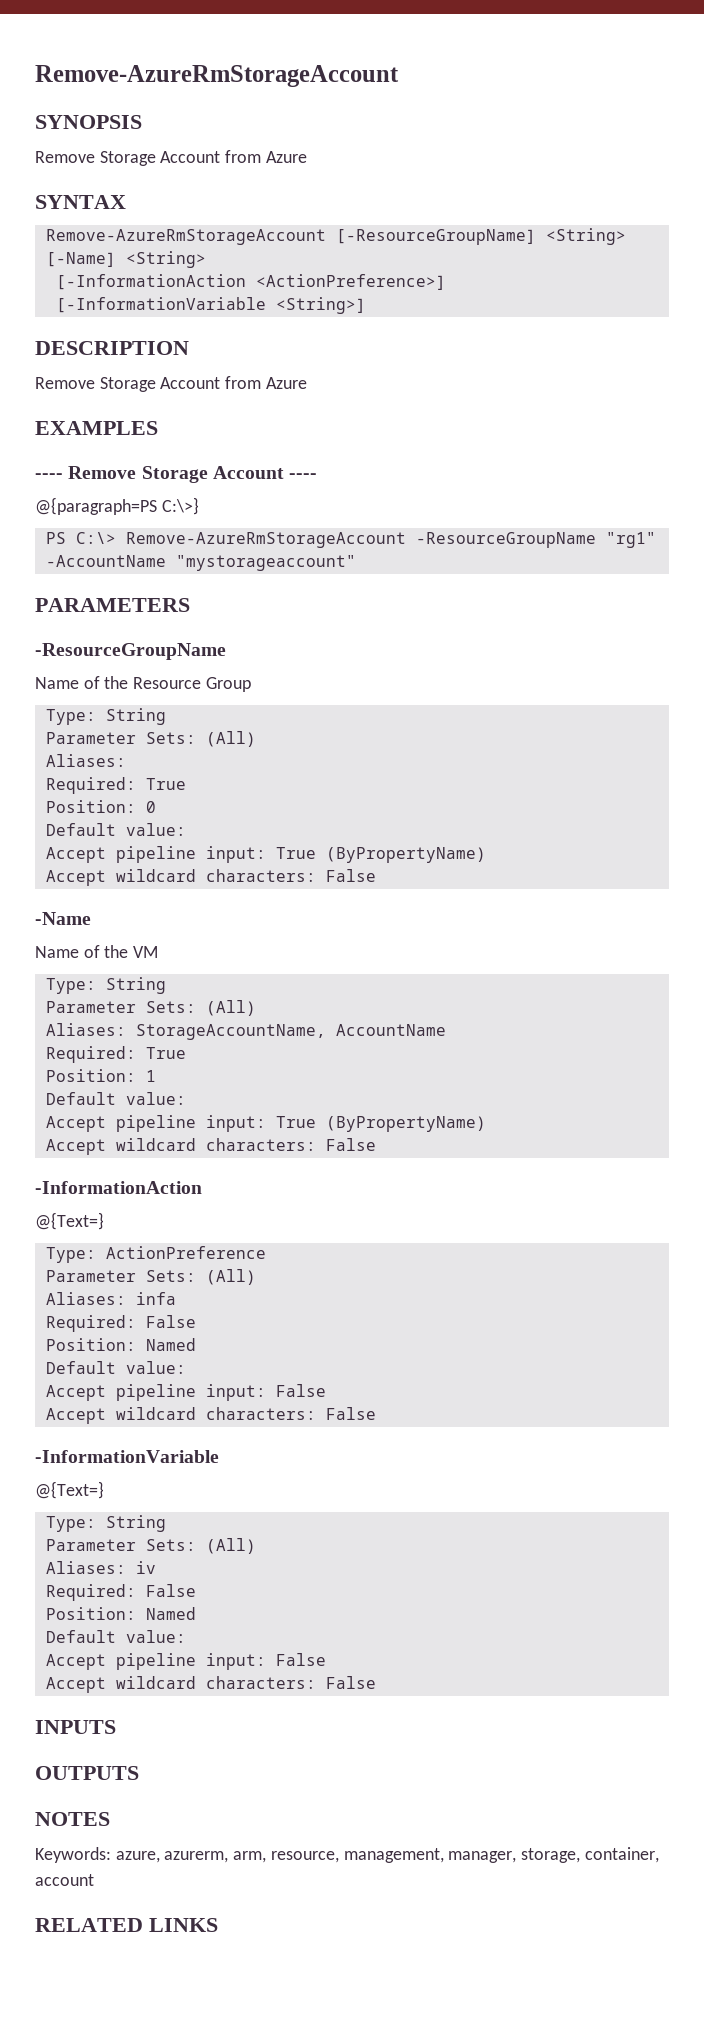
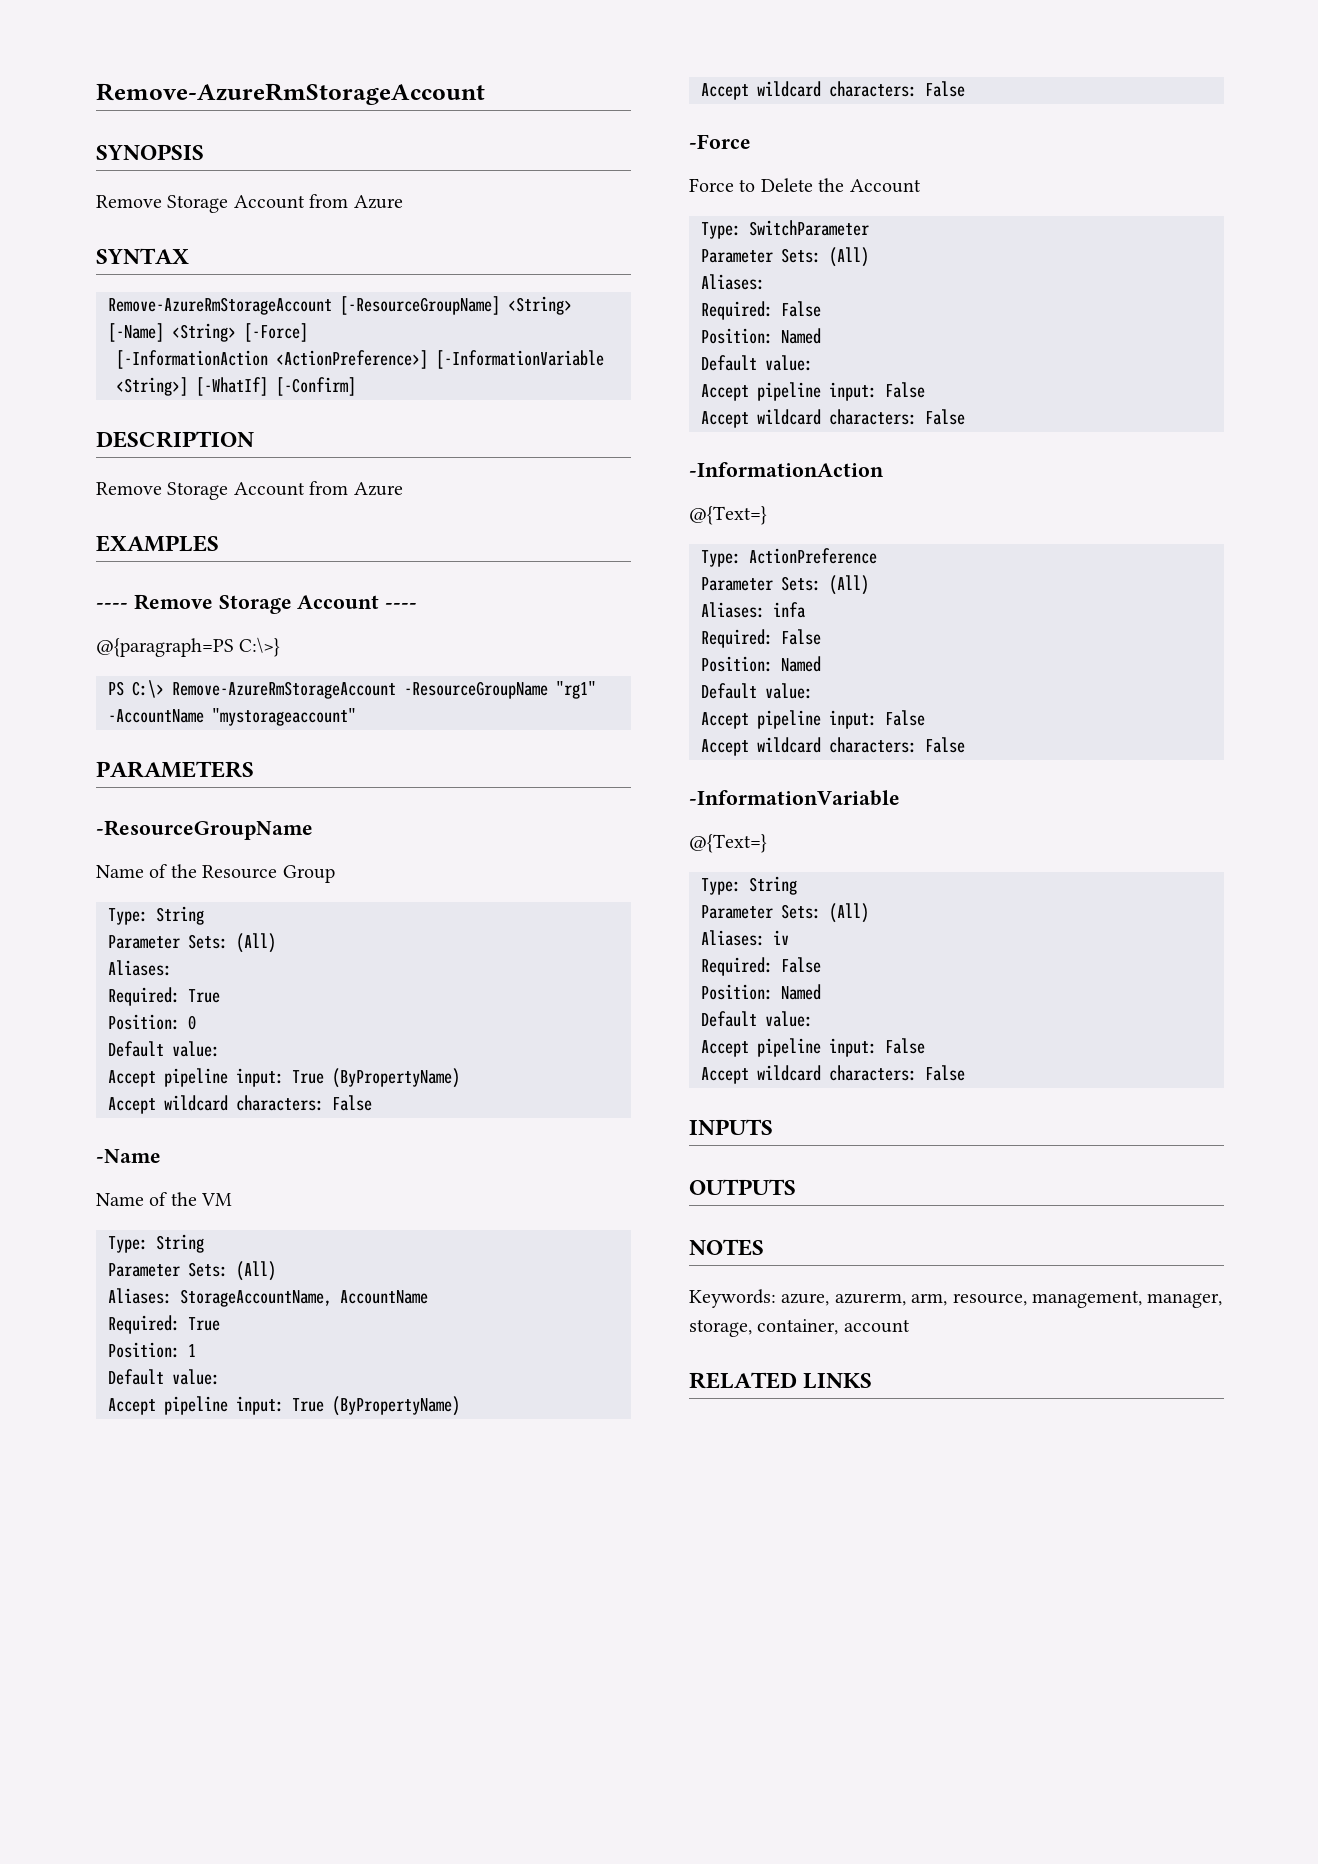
- Remove-AzureRmStorageAccount [-ResourceGroupName] <String> [-Name] <String>
+ Remove-AzureRmStorageAccount [-ResourceGroupName] <String> [-Name] <String> [-Force]
- [-InformationAction <ActionPreference>] [-InformationVariable <String>]
+ [-InformationAction <ActionPreference>] [-InformationVariable <String>] [-WhatIf] [-Confirm]
+ -Force
+ Force to Delete the Account
+ Type: SwitchParameter
+ Parameter Sets: (All)
+ Aliases:
+ Required: False
+ Position: Named
+ Default value:
+ Accept pipeline input: False
+ Accept wildcard characters: False

